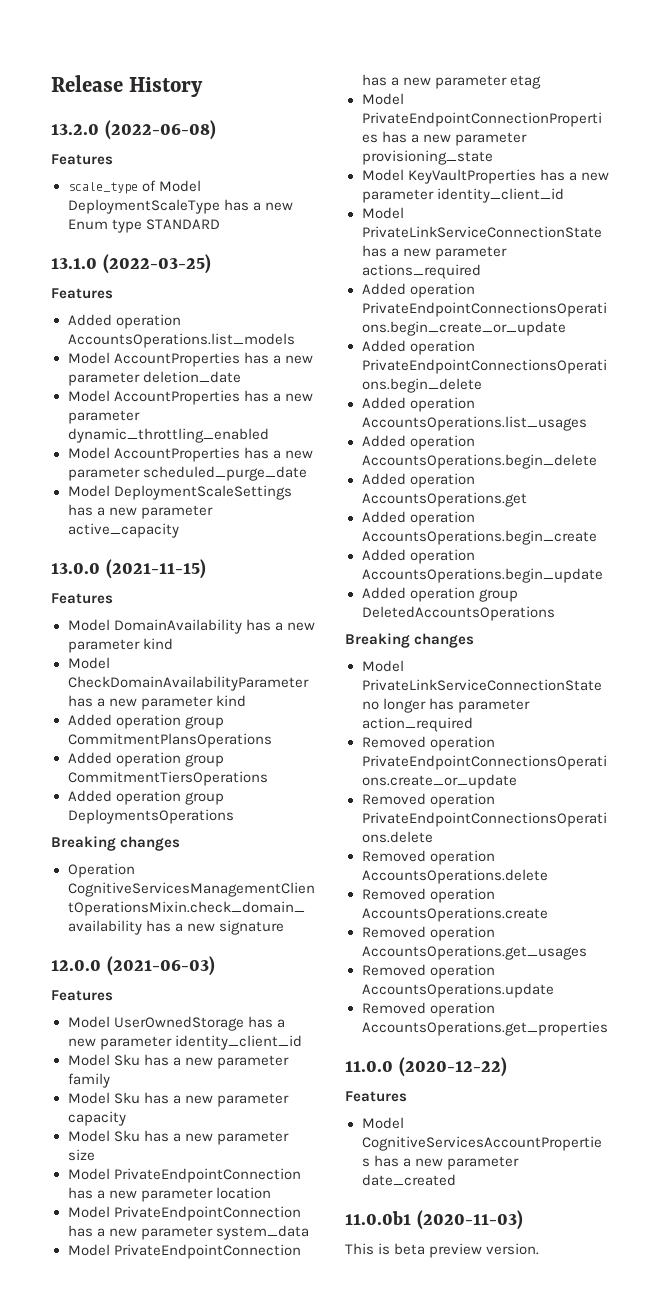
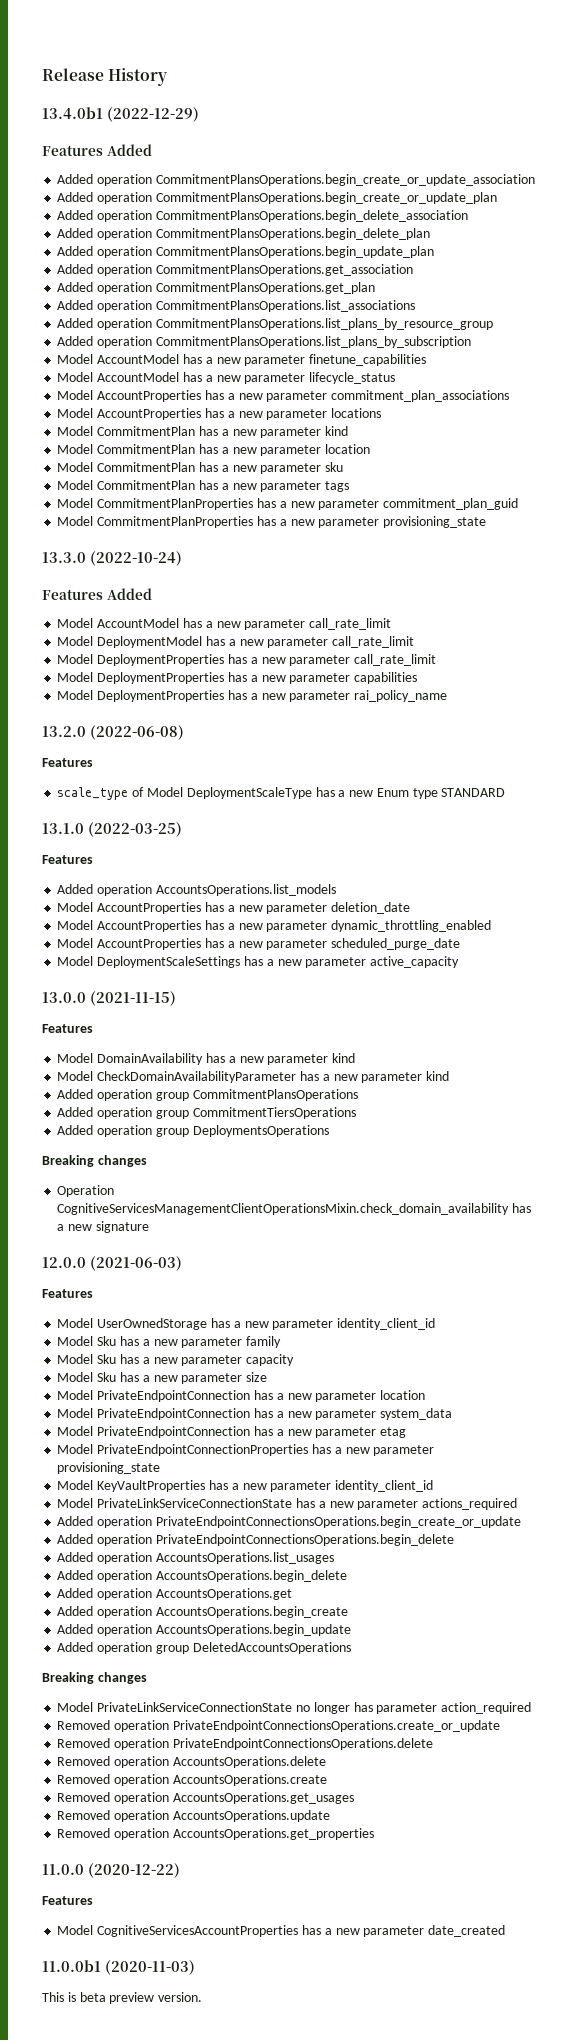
+ 13.4.0b1 (2022-12-29)
+ Features Added
+ Added operation CommitmentPlansOperations.begin_create_or_update_association
+ Added operation CommitmentPlansOperations.begin_create_or_update_plan
+ Added operation CommitmentPlansOperations.begin_delete_association
+ Added operation CommitmentPlansOperations.begin_delete_plan
+ Added operation CommitmentPlansOperations.begin_update_plan
+ Added operation CommitmentPlansOperations.get_association
+ Added operation CommitmentPlansOperations.get_plan
+ Added operation CommitmentPlansOperations.list_associations
+ Added operation CommitmentPlansOperations.list_plans_by_resource_group
+ Added operation CommitmentPlansOperations.list_plans_by_subscription
+ Model AccountModel has a new parameter finetune_capabilities
+ Model AccountModel has a new parameter lifecycle_status
+ Model AccountProperties has a new parameter commitment_plan_associations
+ Model AccountProperties has a new parameter locations
+ Model CommitmentPlan has a new parameter kind
+ Model CommitmentPlan has a new parameter location
+ Model CommitmentPlan has a new parameter sku
+ Model CommitmentPlan has a new parameter tags
+ Model CommitmentPlanProperties has a new parameter commitment_plan_guid
+ Model CommitmentPlanProperties has a new parameter provisioning_state
+ 13.3.0 (2022-10-24)
+ Features Added
+ Model AccountModel has a new parameter call_rate_limit
+ Model DeploymentModel has a new parameter call_rate_limit
+ Model DeploymentProperties has a new parameter call_rate_limit
+ Model DeploymentProperties has a new parameter capabilities
+ Model DeploymentProperties has a new parameter rai_policy_name

